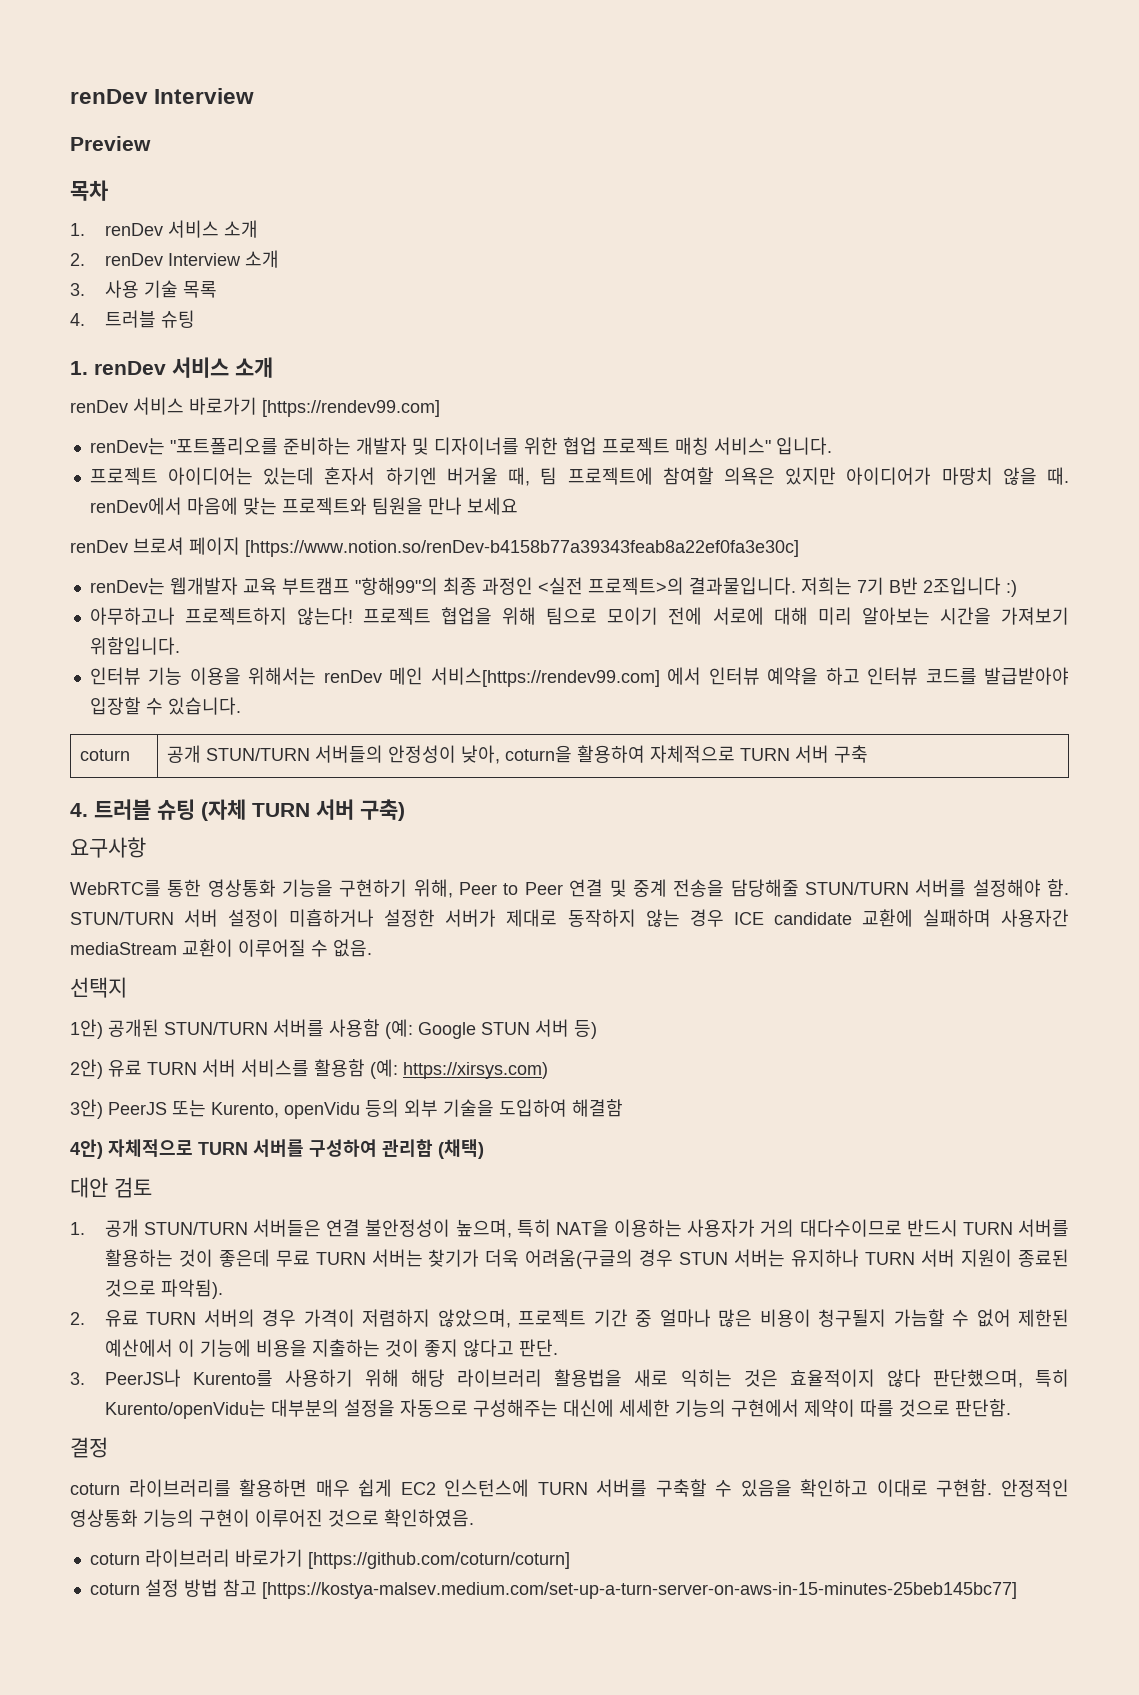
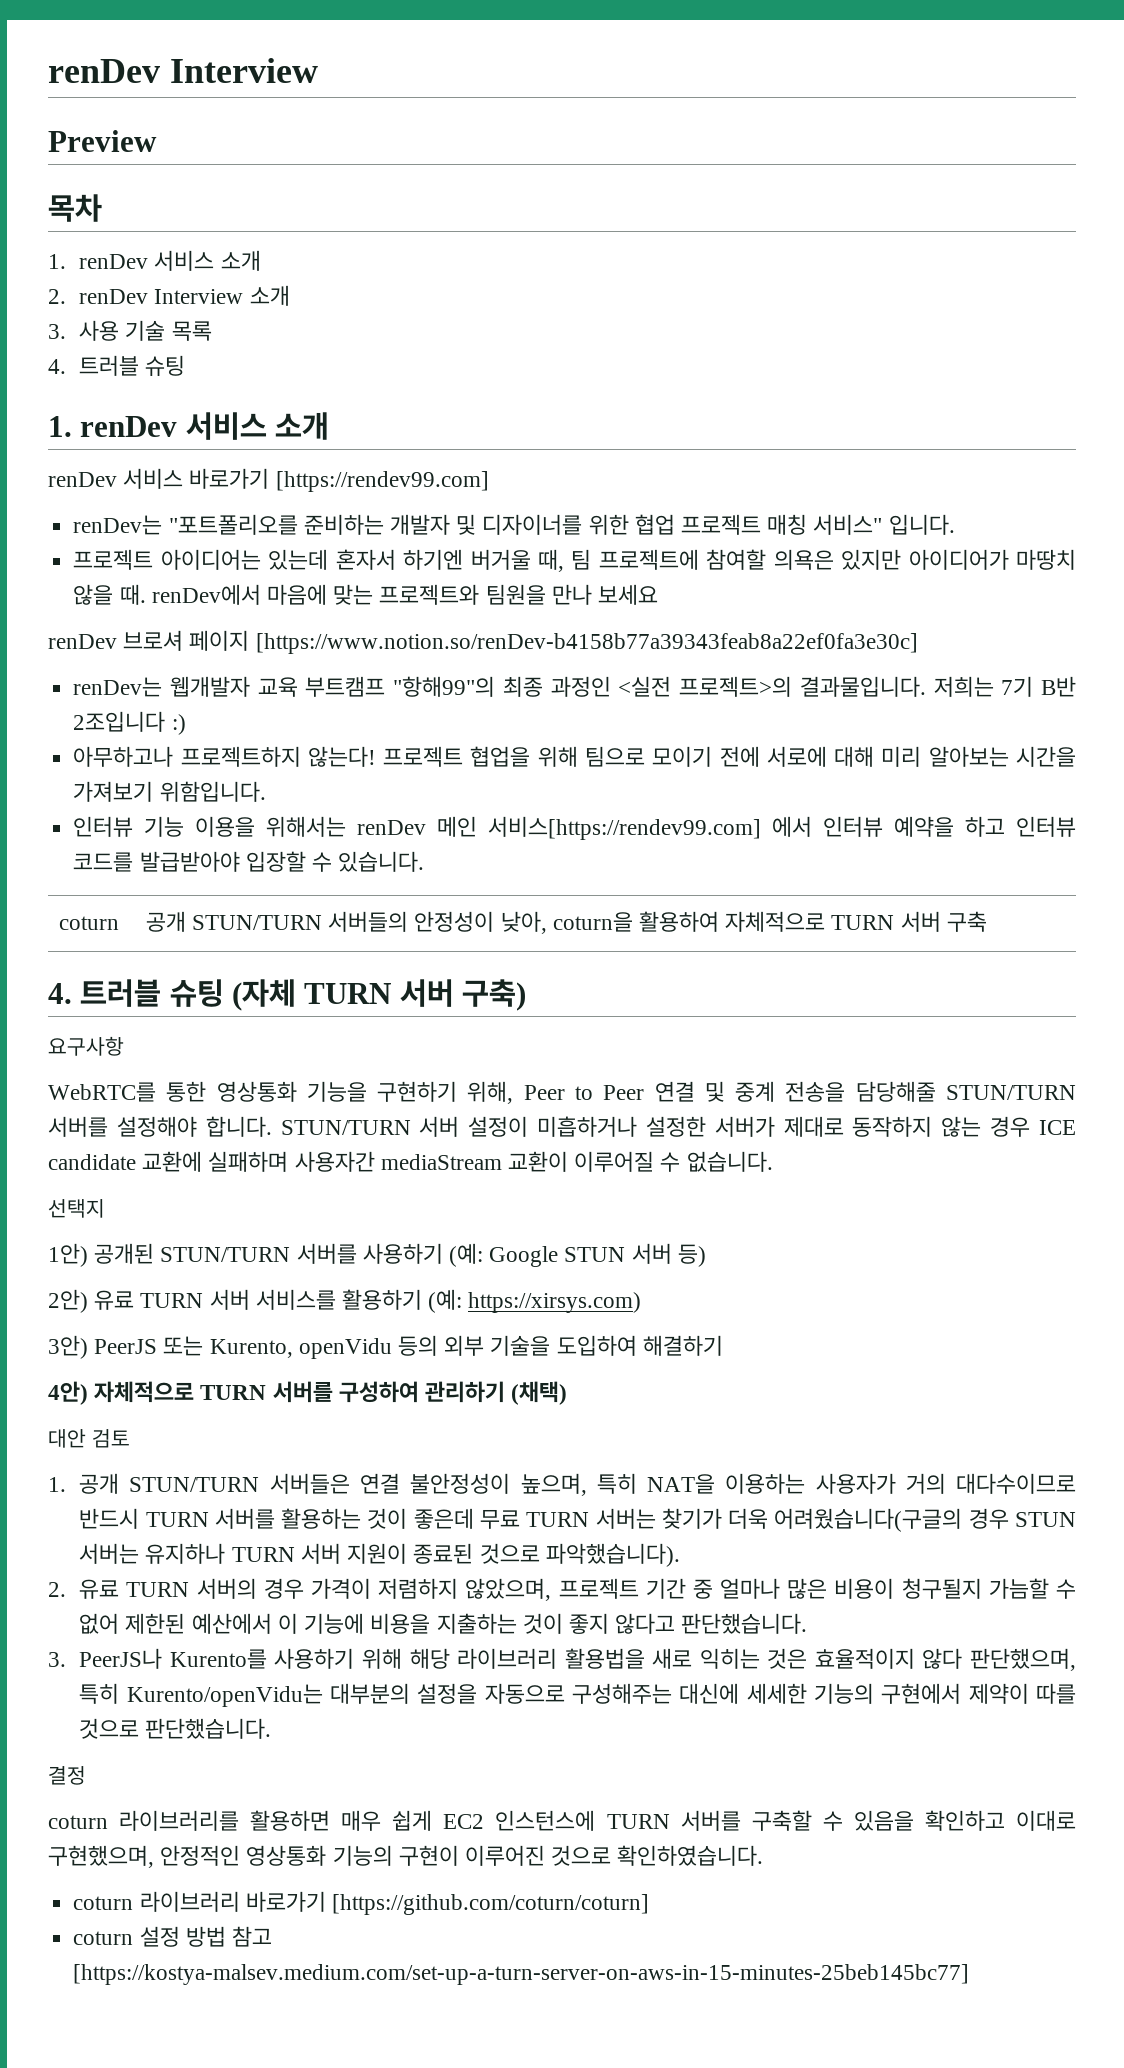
- WebRTC를 통한 영상통화 기능을 구현하기 위해, Peer to Peer 연결 및 중계 전송을 담당해줄 STUN/TURN 서버를 설정해야 함.
+ WebRTC를 통한 영상통화 기능을 구현하기 위해, Peer to Peer 연결 및 중계 전송을 담당해줄 STUN/TURN 서버를 설정해야 합니다.
- STUN/TURN 서버 설정이 미흡하거나 설정한 서버가 제대로 동작하지 않는 경우 ICE candidate 교환에 실패하며 사용자간 mediaStream 교환이 이루어질 수 없음.
+ STUN/TURN 서버 설정이 미흡하거나 설정한 서버가 제대로 동작하지 않는 경우 ICE candidate 교환에 실패하며 사용자간 mediaStream 교환이 이루어질 수 없습니다.
- 1안) 공개된 STUN/TURN 서버를 사용함 (예: Google STUN 서버 등)
+ 1안) 공개된 STUN/TURN 서버를 사용하기 (예: Google STUN 서버 등)
- 2안) 유료 TURN 서버 서비스를 활용함 (예: https://xirsys.com)
+ 2안) 유료 TURN 서버 서비스를 활용하기 (예: https://xirsys.com)
- 3안) PeerJS 또는 Kurento, openVidu 등의 외부 기술을 도입하여 해결함
+ 3안) PeerJS 또는 Kurento, openVidu 등의 외부 기술을 도입하여 해결하기
- 4안) 자체적으로 TURN 서버를 구성하여 관리함 (채택)
+ 4안) 자체적으로 TURN 서버를 구성하여 관리하기 (채택)
- 1. 공개 STUN/TURN 서버들은 연결 불안정성이 높으며, 특히 NAT을 이용하는 사용자가 거의 대다수이므로 반드시 TURN 서버를 활용하는 것이 좋은데 무료 TURN 서버는 찾기가 더욱 어려움(구글의 경우 STUN 서버는 유지하나 TURN 서버 지원이 종료된 것으로 파악됨).
+ 1. 공개 STUN/TURN 서버들은 연결 불안정성이 높으며, 특히 NAT을 이용하는 사용자가 거의 대다수이므로 반드시 TURN 서버를 활용하는 것이 좋은데 무료 TURN 서버는 찾기가 더욱 어려웠습니다(구글의 경우 STUN 서버는 유지하나 TURN 서버 지원이 종료된 것으로 파악했습니다).
- 2. 유료 TURN 서버의 경우 가격이 저렴하지 않았으며, 프로젝트 기간 중 얼마나 많은 비용이 청구될지 가늠할 수 없어 제한된 예산에서 이 기능에 비용을 지출하는 것이 좋지 않다고 판단.
+ 2. 유료 TURN 서버의 경우 가격이 저렴하지 않았으며, 프로젝트 기간 중 얼마나 많은 비용이 청구될지 가늠할 수 없어 제한된 예산에서 이 기능에 비용을 지출하는 것이 좋지 않다고 판단했습니다.
- 3. PeerJS나 Kurento를 사용하기 위해 해당 라이브러리 활용법을 새로 익히는 것은 효율적이지 않다 판단했으며, 특히 Kurento/openVidu는 대부분의 설정을 자동으로 구성해주는 대신에 세세한 기능의 구현에서 제약이 따를 것으로 판단함.
+ 3. PeerJS나 Kurento를 사용하기 위해 해당 라이브러리 활용법을 새로 익히는 것은 효율적이지 않다 판단했으며, 특히 Kurento/openVidu는 대부분의 설정을 자동으로 구성해주는 대신에 세세한 기능의 구현에서 제약이 따를 것으로 판단했습니다.
- coturn 라이브러리를 활용하면 매우 쉽게 EC2 인스턴스에 TURN 서버를 구축할 수 있음을 확인하고 이대로 구현함. 안정적인 영상통화 기능의 구현이 이루어진 것으로 확인하였음.
+ coturn 라이브러리를 활용하면 매우 쉽게 EC2 인스턴스에 TURN 서버를 구축할 수 있음을 확인하고 이대로 구현했으며, 안정적인 영상통화 기능의 구현이 이루어진 것으로 확인하였습니다.

